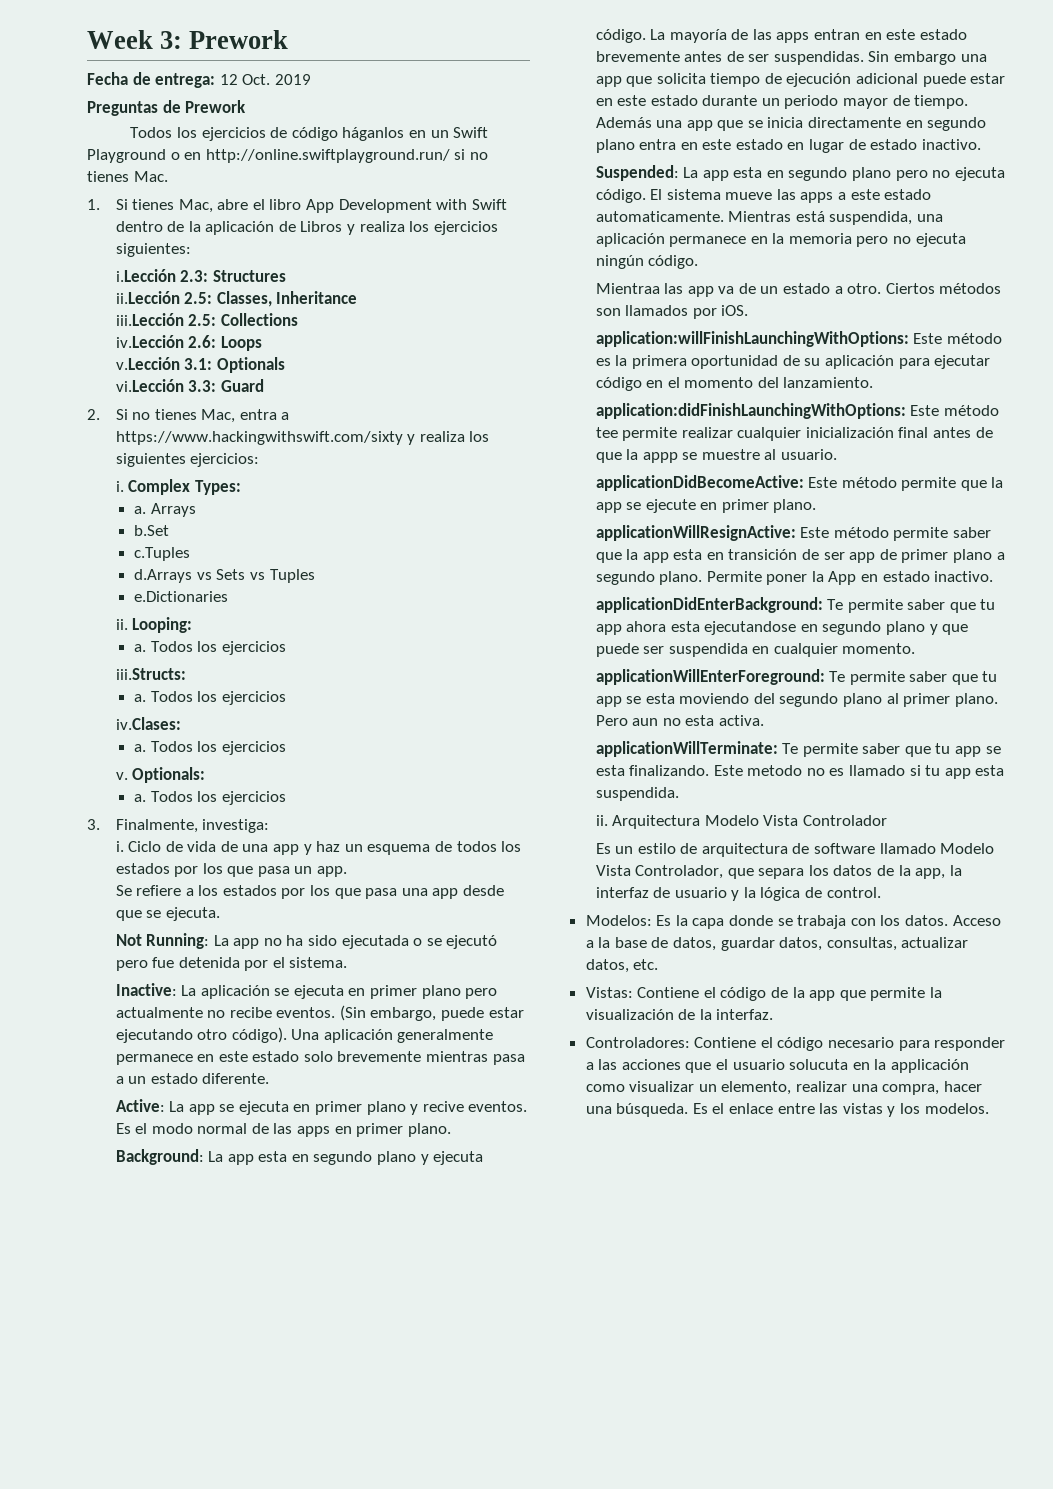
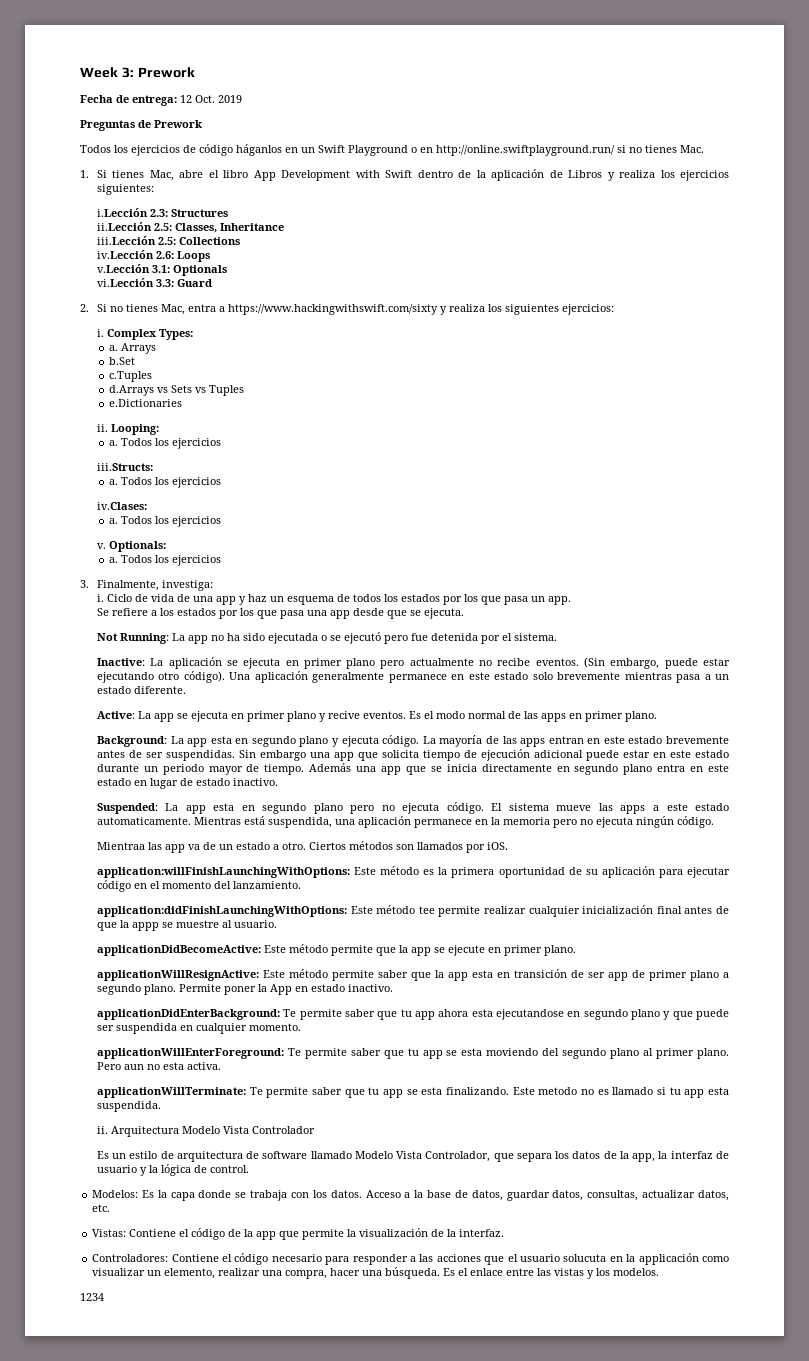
+ 1234

